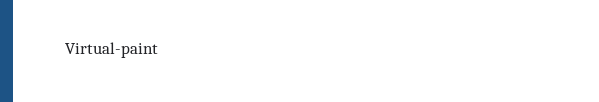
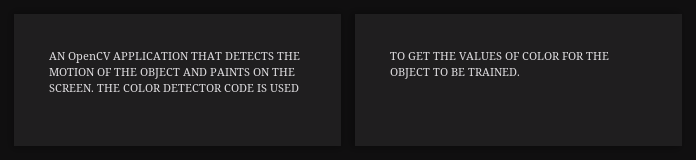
- Virtual-paint
+ AN OpenCV APPLICATION THAT DETECTS THE MOTION OF THE OBJECT AND PAINTS ON THE SCREEN. THE COLOR DETECTOR CODE IS USED TO GET THE VALUES OF COLOR FOR THE OBJECT TO BE TRAINED.

